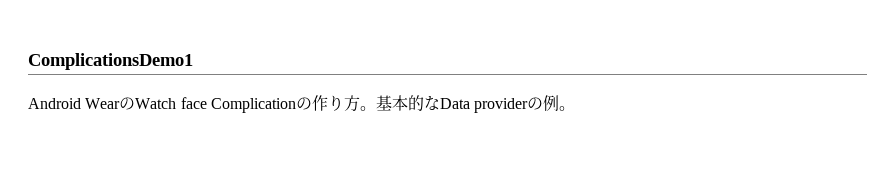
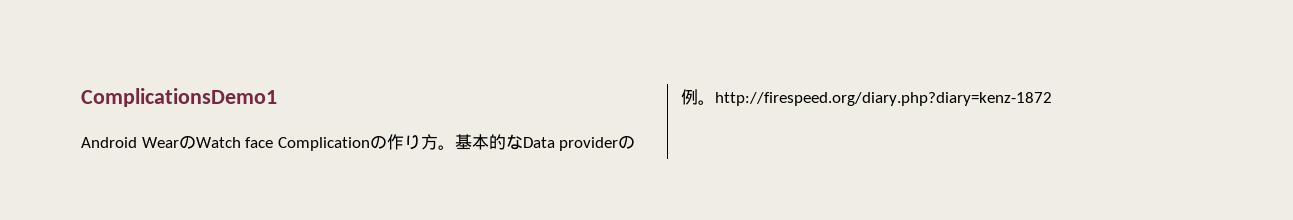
- 基本的なData providerの例。
+ 基本的なData providerの例。http://firespeed.org/diary.php?diary=kenz-1872

